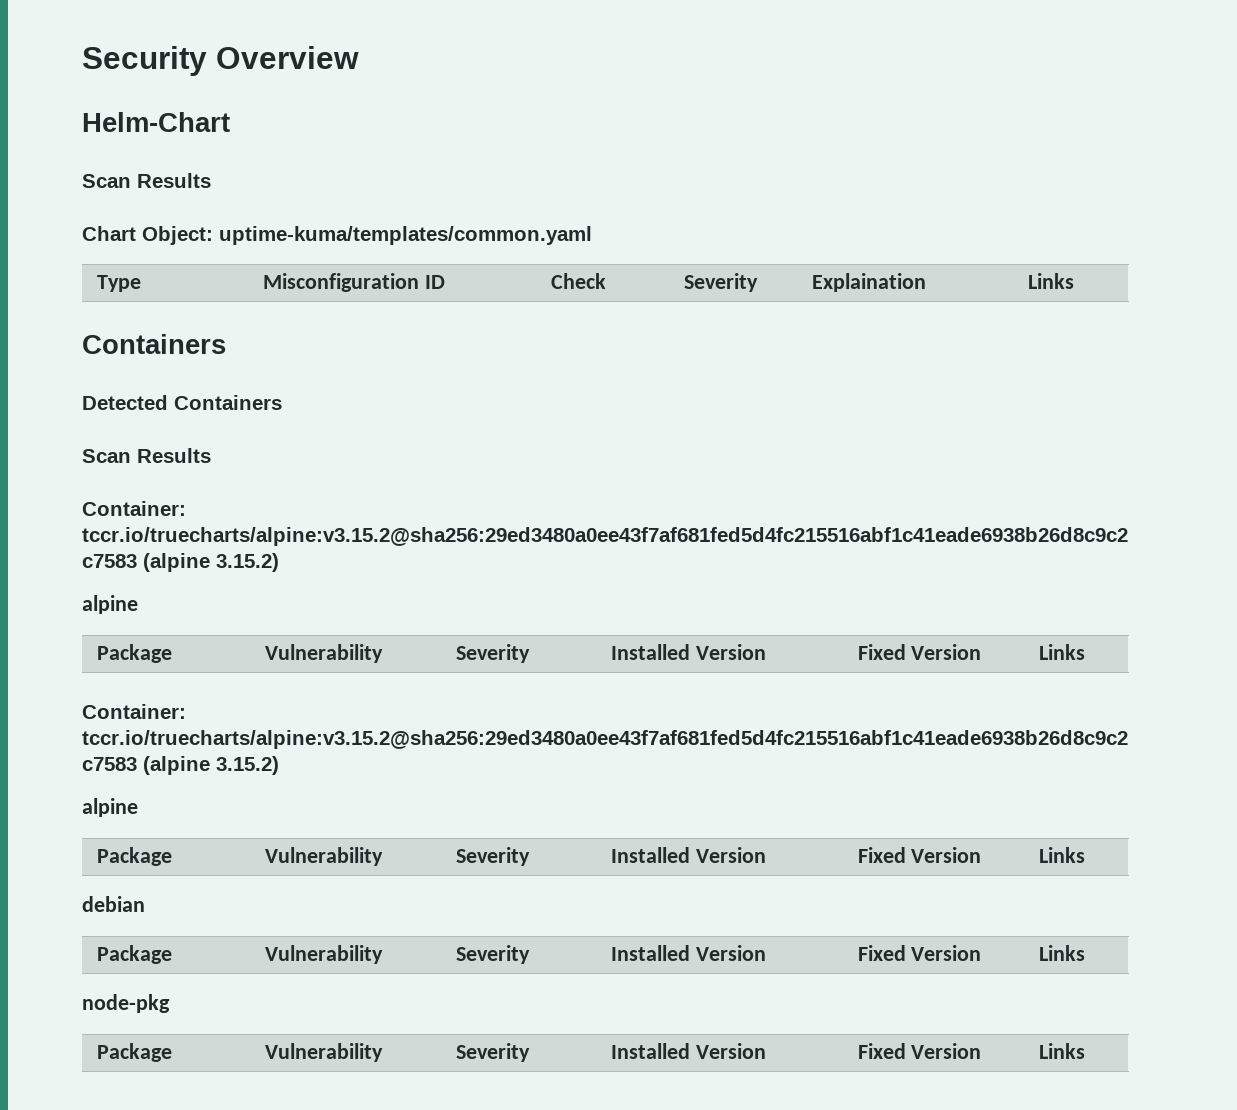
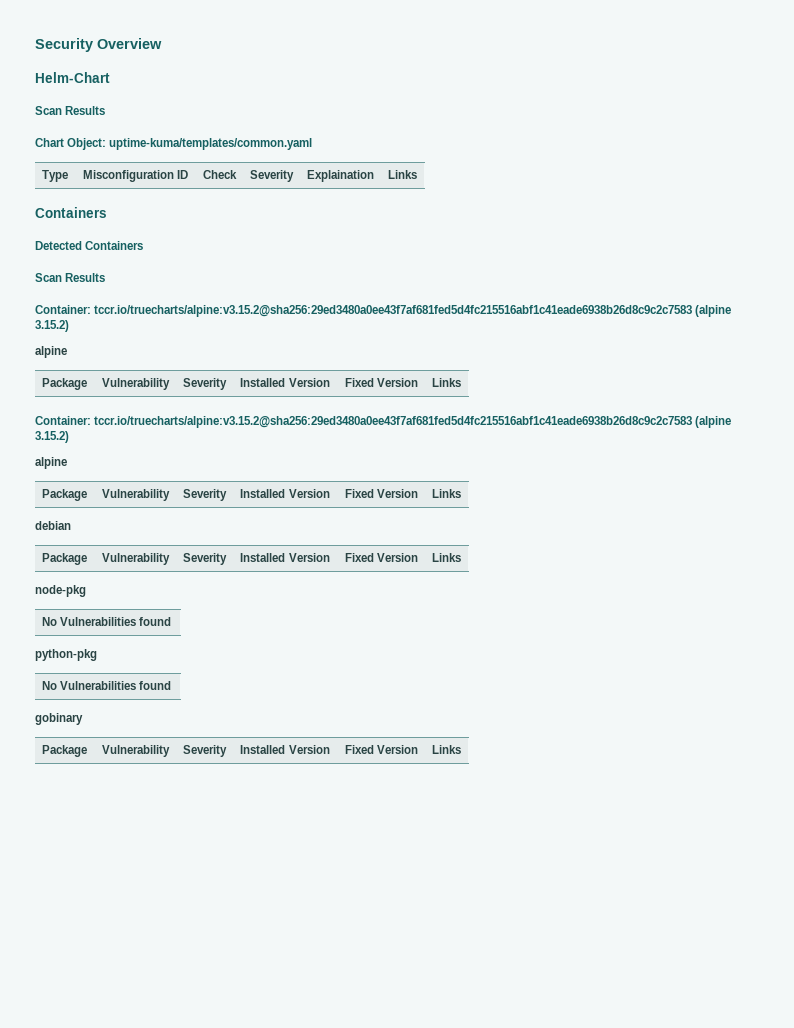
  node-pkg
+ No Vulnerabilities found
+ python-pkg
+ No Vulnerabilities found
+ gobinary

